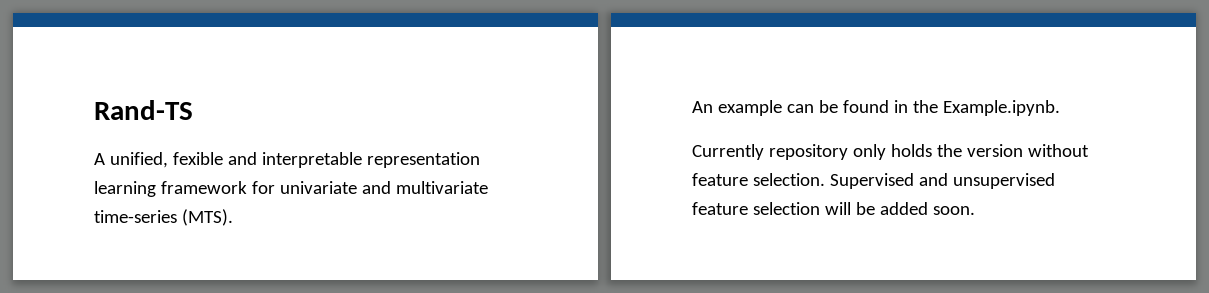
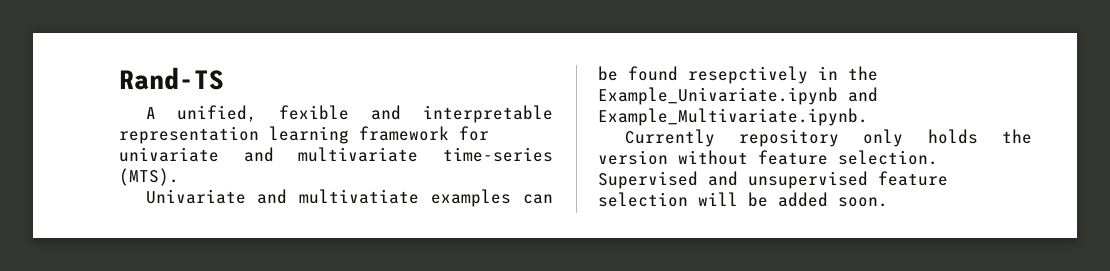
- An example can be found in the Example.ipynb.
+ Univariate and multivatiate examples can be found resepctively in the Example_Univariate.ipynb and Example_Multivariate.ipynb.

